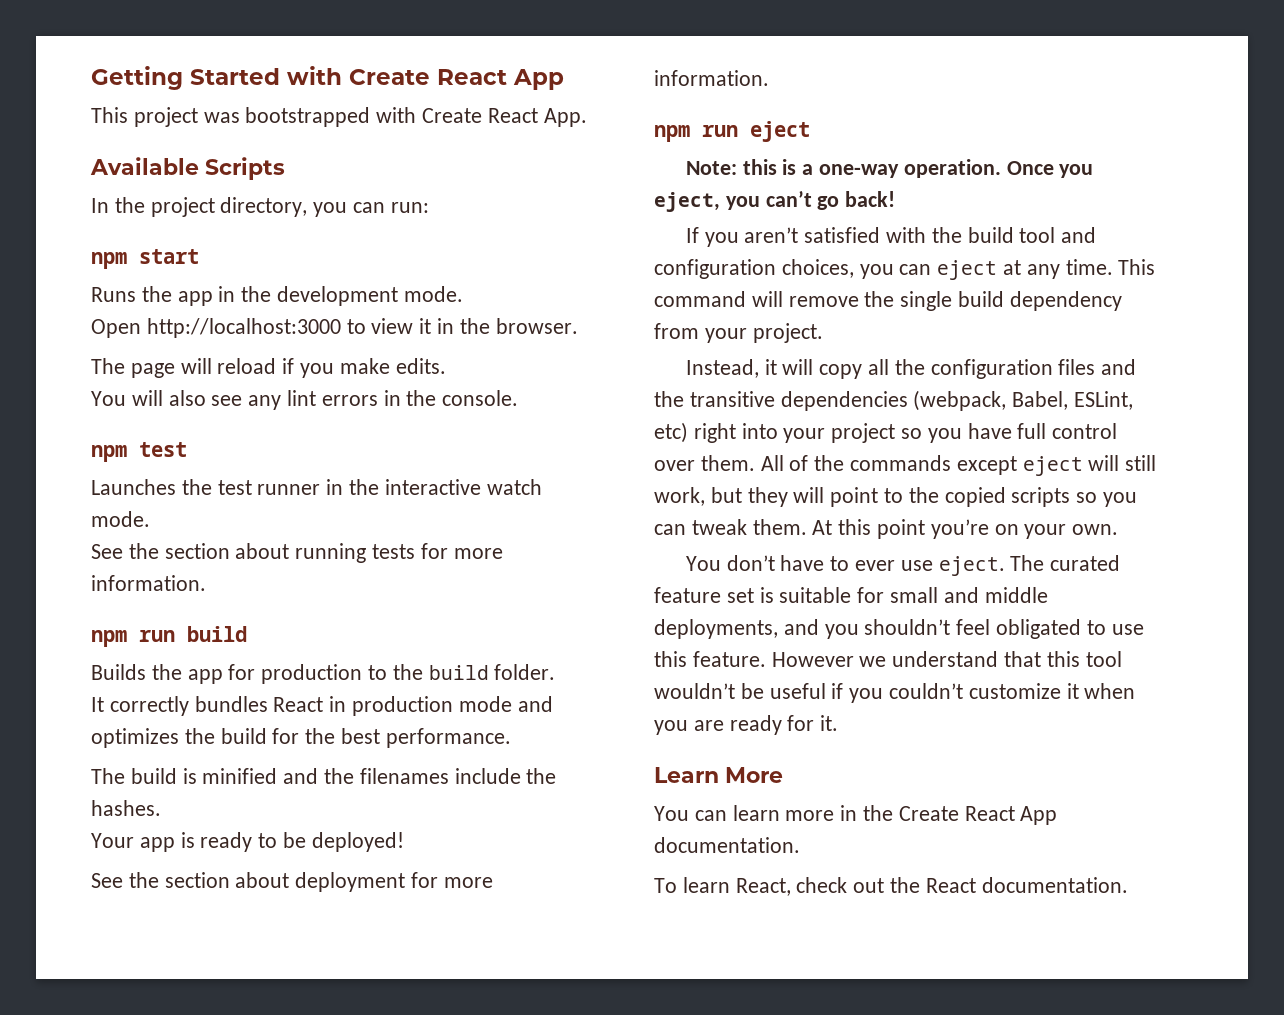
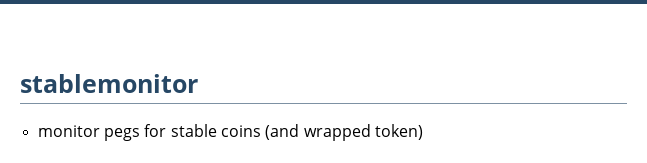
- Getting Started with Create React App
- This project was bootstrapped with Create React App.
- Available Scripts
- In the project directory, you can run:
- npm start
- Runs the app in the development mode.
- Open http://localhost:3000 to view it in the browser.
- The page will reload if you make edits.
- You will also see any lint errors in the console.
- npm test
- Launches the test runner in the interactive watch mode.
- See the section about running tests for more information.
- npm run build
- Builds the app for production to the build folder.
- It correctly bundles React in production mode and optimizes the build for the best performance.
- The build is minified and the filenames include the hashes.
- Your app is ready to be deployed!
- See the section about deployment for more information.
- npm run eject
- Note: this is a one-way operation. Once you eject, you can’t go back!
- If you aren’t satisfied with the build tool and configuration choices, you can eject at any time. This command will remove the single build dependency from your project.
- Instead, it will copy all the configuration files and the transitive dependencies (webpack, Babel, ESLint, etc) right into your project so you have full control over them. All of the commands except eject will still work, but they will point to the copied scripts so you can tweak them. At this point you’re on your own.
- You don’t have to ever use eject. The curated feature set is suitable for small and middle deployments, and you shouldn’t feel obligated to use this feature. However we understand that this tool wouldn’t be useful if you couldn’t customize it when you are ready for it.
- Learn More
- You can learn more in the Create React App documentation.
- To learn React, check out the React documentation.
+ stablemonitor
+ monitor pegs for stable coins (and wrapped token)

